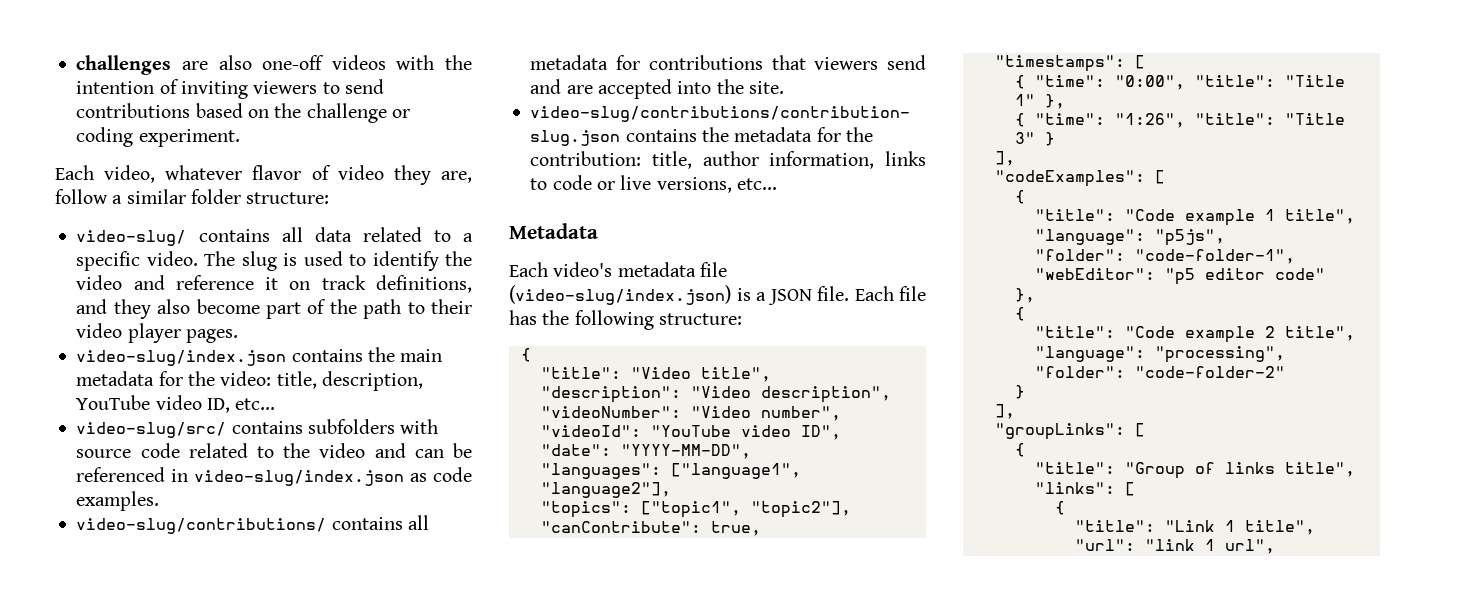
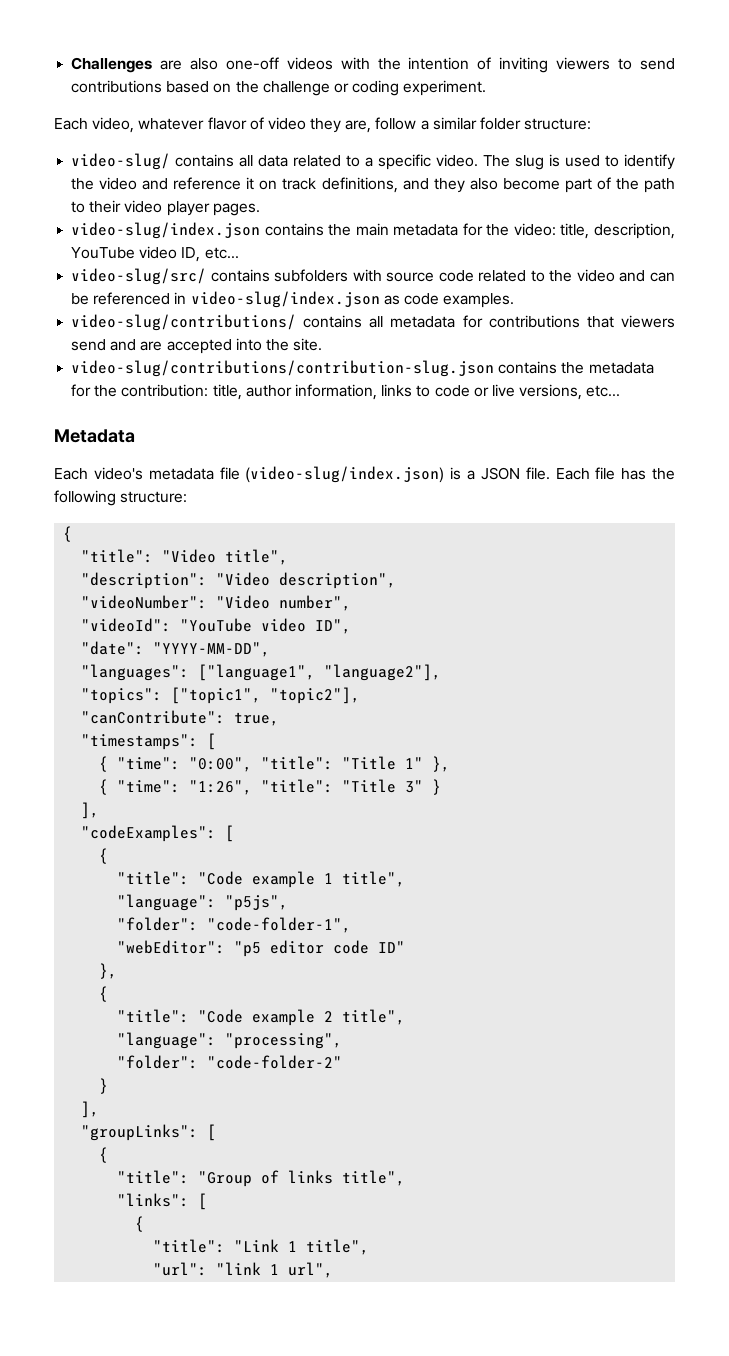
- challenges are also one-off videos with the intention of inviting viewers to send contributions based on the challenge or coding experiment.
+ Challenges are also one-off videos with the intention of inviting viewers to send contributions based on the challenge or coding experiment.
- "webEditor": "p5 editor code"
+ "webEditor": "p5 editor code ID"

